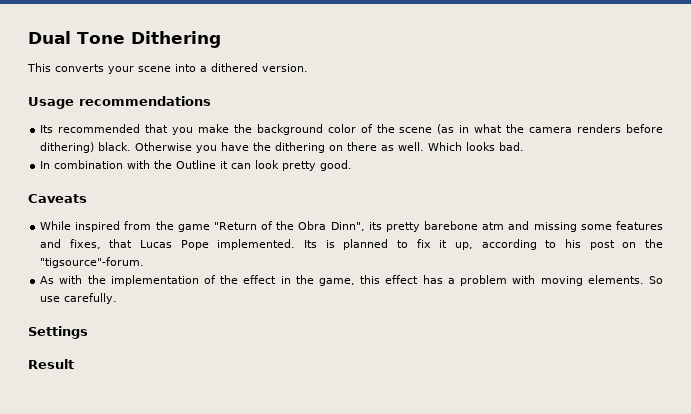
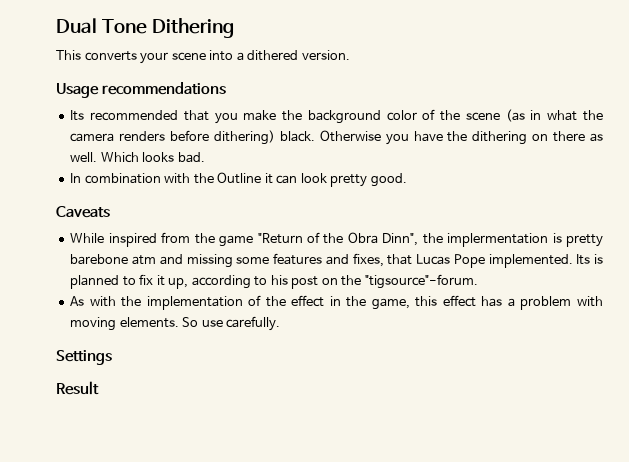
- While inspired from the game "Return of the Obra Dinn", its pretty barebone atm and missing some features and fixes, that Lucas Pope implemented.
+ While inspired from the game "Return of the Obra Dinn", the implermentation is pretty barebone atm and missing some features and fixes, that Lucas Pope implemented.

